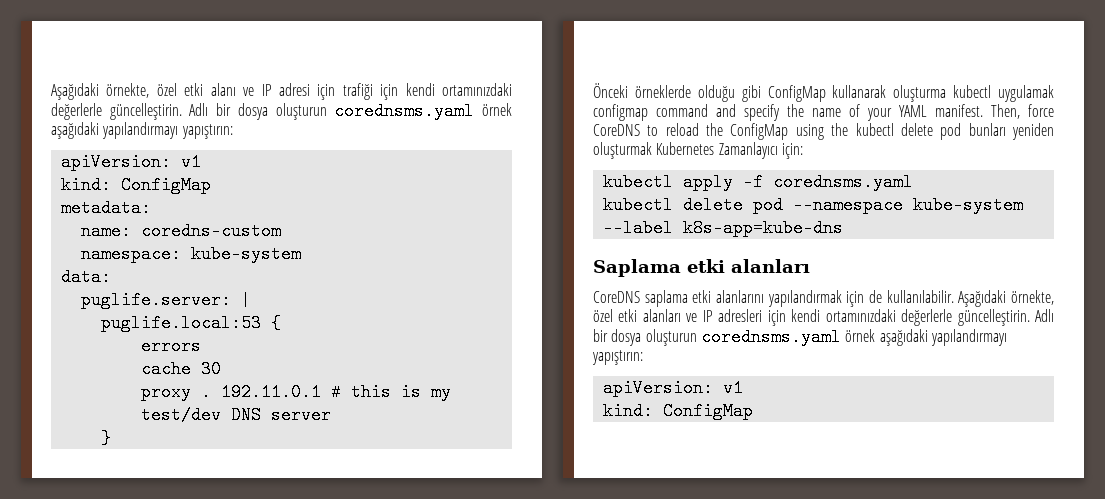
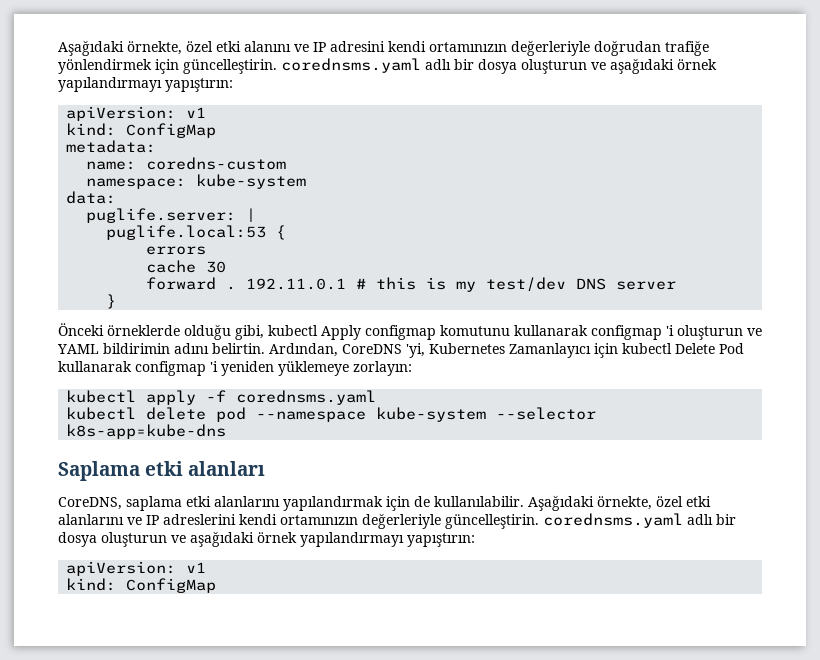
- Aşağıdaki örnekte, özel etki alanı ve IP adresi için trafiği için kendi ortamınızdaki değerlerle güncelleştirin. Adlı bir dosya oluşturun corednsms.yaml örnek aşağıdaki yapılandırmayı yapıştırın:
+ Aşağıdaki örnekte, özel etki alanını ve IP adresini kendi ortamınızın değerleriyle doğrudan trafiğe yönlendirmek için güncelleştirin. corednsms.yaml adlı bir dosya oluşturun ve aşağıdaki örnek yapılandırmayı yapıştırın:
- proxy .
+ forward .
- Önceki örneklerde olduğu gibi ConfigMap kullanarak oluşturma kubectl uygulamak configmap command and specify the name of your YAML manifest. Then, force CoreDNS to reload the ConfigMap using the kubectl delete pod bunları yeniden oluşturmak Kubernetes Zamanlayıcı için:
+ Önceki örneklerde olduğu gibi, kubectl Apply configmap komutunu kullanarak configmap 'i oluşturun ve YAML bildirimin adını belirtin. Ardından, CoreDNS 'yi, Kubernetes Zamanlayıcı için kubectl Delete Pod kullanarak configmap 'i yeniden yüklemeye zorlayın:
- kubectl delete pod --namespace kube-system --label k8s-app=kube-dns
+ kubectl delete pod --namespace kube-system --selector k8s-app=kube-dns
- CoreDNS saplama etki alanlarını yapılandırmak için de kullanılabilir.
+ CoreDNS, saplama etki alanlarını yapılandırmak için de kullanılabilir.
- Aşağıdaki örnekte, özel etki alanları ve IP adresleri için kendi ortamınızdaki değerlerle güncelleştirin. Adlı bir dosya oluşturun corednsms.yaml örnek aşağıdaki yapılandırmayı yapıştırın:
+ Aşağıdaki örnekte, özel etki alanlarını ve IP adreslerini kendi ortamınızın değerleriyle güncelleştirin. corednsms.yaml adlı bir dosya oluşturun ve aşağıdaki örnek yapılandırmayı yapıştırın:

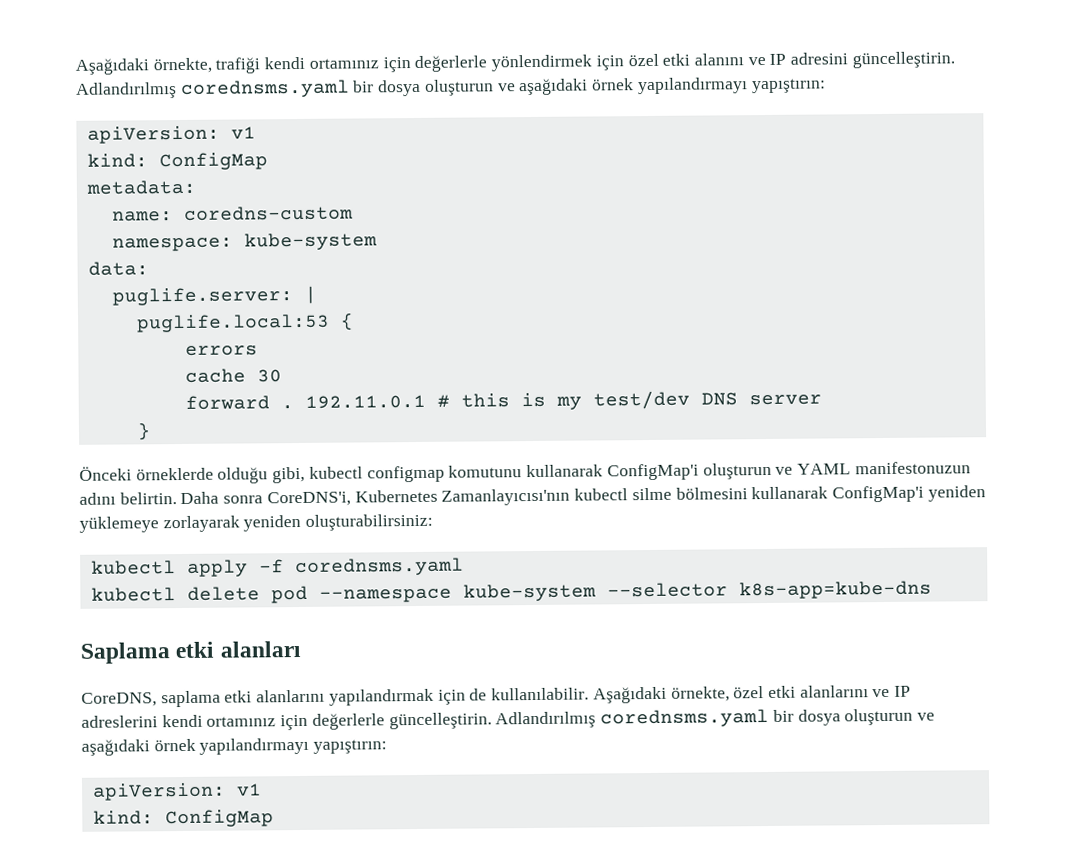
- Aşağıdaki örnekte, özel etki alanını ve IP adresini kendi ortamınızın değerleriyle doğrudan trafiğe yönlendirmek için güncelleştirin. corednsms.yaml adlı bir dosya oluşturun ve aşağıdaki örnek yapılandırmayı yapıştırın:
+ Aşağıdaki örnekte, trafiği kendi ortamınız için değerlerle yönlendirmek için özel etki alanını ve IP adresini güncelleştirin. Adlandırılmış corednsms.yaml bir dosya oluşturun ve aşağıdaki örnek yapılandırmayı yapıştırın:
- Önceki örneklerde olduğu gibi, kubectl Apply configmap komutunu kullanarak configmap 'i oluşturun ve YAML bildirimin adını belirtin.
+ Önceki örneklerde olduğu gibi, kubectl configmap komutunu kullanarak ConfigMap'i oluşturun ve YAML manifestonuzun adını belirtin.
- Ardından, CoreDNS 'yi, Kubernetes Zamanlayıcı için kubectl Delete Pod kullanarak configmap 'i yeniden yüklemeye zorlayın:
+ Daha sonra CoreDNS'i, Kubernetes Zamanlayıcısı'nın kubectl silme bölmesini kullanarak ConfigMap'i yeniden yüklemeye zorlayarak yeniden oluşturabilirsiniz:
- Aşağıdaki örnekte, özel etki alanlarını ve IP adreslerini kendi ortamınızın değerleriyle güncelleştirin. corednsms.yaml adlı bir dosya oluşturun ve aşağıdaki örnek yapılandırmayı yapıştırın:
+ Aşağıdaki örnekte, özel etki alanlarını ve IP adreslerini kendi ortamınız için değerlerle güncelleştirin. Adlandırılmış corednsms.yaml bir dosya oluşturun ve aşağıdaki örnek yapılandırmayı yapıştırın:

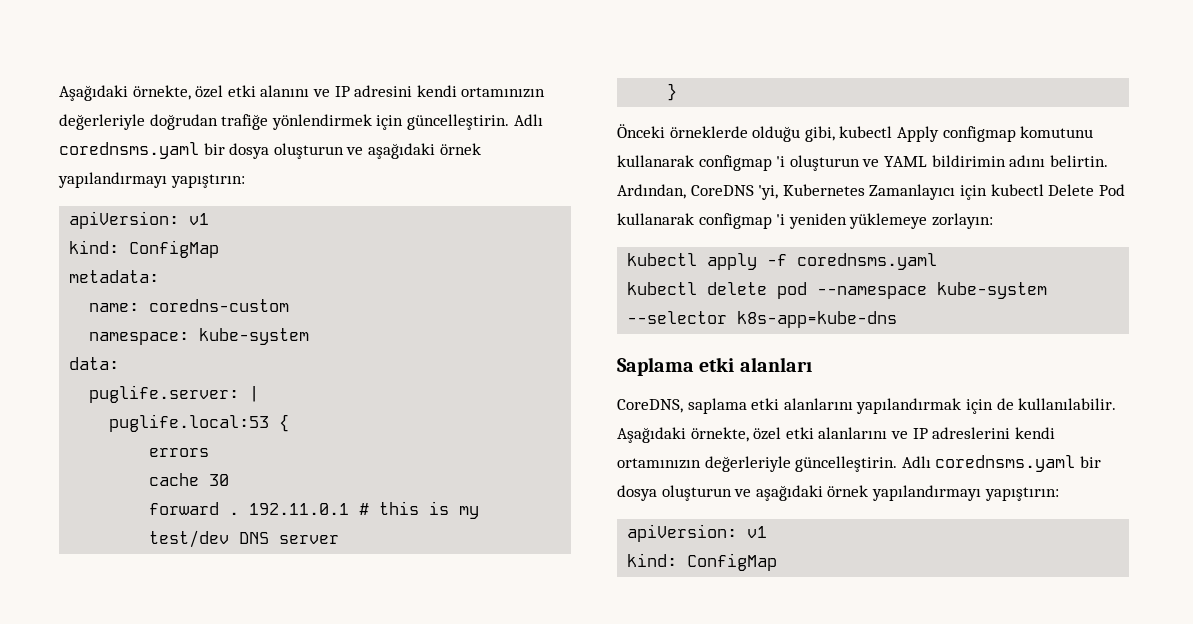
- Aşağıdaki örnekte, trafiği kendi ortamınız için değerlerle yönlendirmek için özel etki alanını ve IP adresini güncelleştirin. Adlandırılmış corednsms.yaml bir dosya oluşturun ve aşağıdaki örnek yapılandırmayı yapıştırın:
+ Aşağıdaki örnekte, özel etki alanını ve IP adresini kendi ortamınızın değerleriyle doğrudan trafiğe yönlendirmek için güncelleştirin. Adlı corednsms.yaml bir dosya oluşturun ve aşağıdaki örnek yapılandırmayı yapıştırın:
- Önceki örneklerde olduğu gibi, kubectl configmap komutunu kullanarak ConfigMap'i oluşturun ve YAML manifestonuzun adını belirtin.
+ Önceki örneklerde olduğu gibi, kubectl Apply configmap komutunu kullanarak configmap 'i oluşturun ve YAML bildirimin adını belirtin.
- Daha sonra CoreDNS'i, Kubernetes Zamanlayıcısı'nın kubectl silme bölmesini kullanarak ConfigMap'i yeniden yüklemeye zorlayarak yeniden oluşturabilirsiniz:
+ Ardından, CoreDNS 'yi, Kubernetes Zamanlayıcı için kubectl Delete Pod kullanarak configmap 'i yeniden yüklemeye zorlayın:
- Aşağıdaki örnekte, özel etki alanlarını ve IP adreslerini kendi ortamınız için değerlerle güncelleştirin. Adlandırılmış corednsms.yaml bir dosya oluşturun ve aşağıdaki örnek yapılandırmayı yapıştırın:
+ Aşağıdaki örnekte, özel etki alanlarını ve IP adreslerini kendi ortamınızın değerleriyle güncelleştirin. Adlı corednsms.yaml bir dosya oluşturun ve aşağıdaki örnek yapılandırmayı yapıştırın:

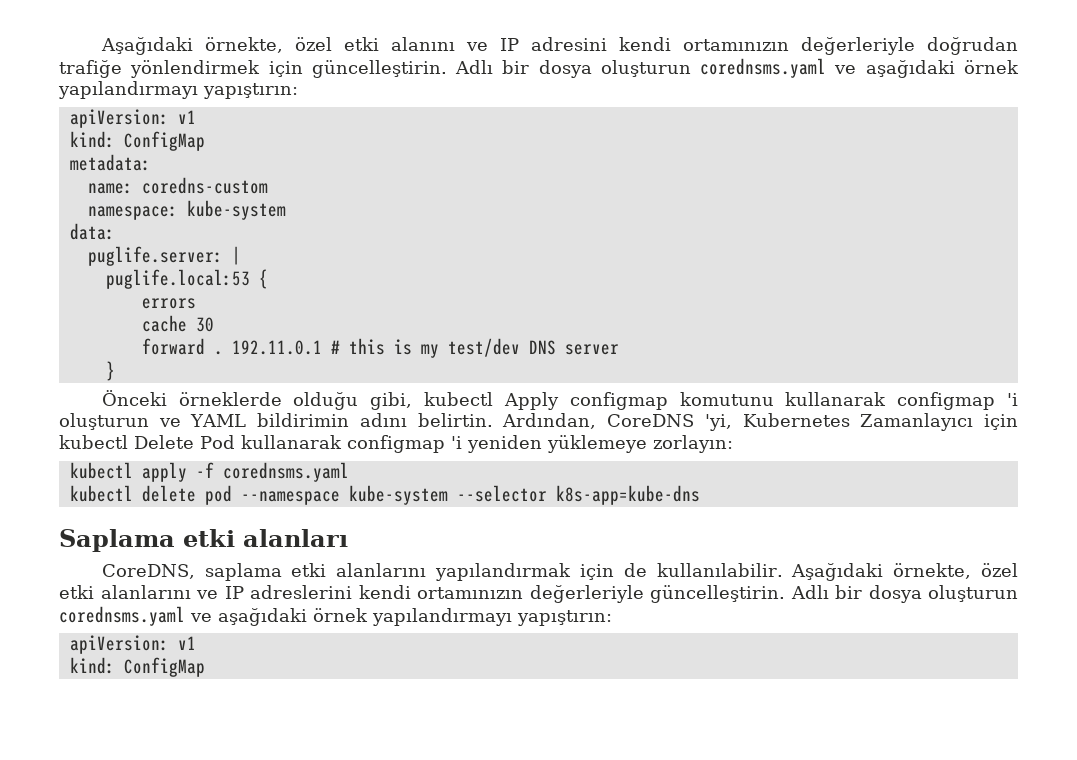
- Aşağıdaki örnekte, özel etki alanını ve IP adresini kendi ortamınızın değerleriyle doğrudan trafiğe yönlendirmek için güncelleştirin. Adlı corednsms.yaml bir dosya oluşturun ve aşağıdaki örnek yapılandırmayı yapıştırın:
+ Aşağıdaki örnekte, özel etki alanını ve IP adresini kendi ortamınızın değerleriyle doğrudan trafiğe yönlendirmek için güncelleştirin. Adlı bir dosya oluşturun corednsms.yaml ve aşağıdaki örnek yapılandırmayı yapıştırın:
- Aşağıdaki örnekte, özel etki alanlarını ve IP adreslerini kendi ortamınızın değerleriyle güncelleştirin. Adlı corednsms.yaml bir dosya oluşturun ve aşağıdaki örnek yapılandırmayı yapıştırın:
+ Aşağıdaki örnekte, özel etki alanlarını ve IP adreslerini kendi ortamınızın değerleriyle güncelleştirin. Adlı bir dosya oluşturun corednsms.yaml ve aşağıdaki örnek yapılandırmayı yapıştırın:

